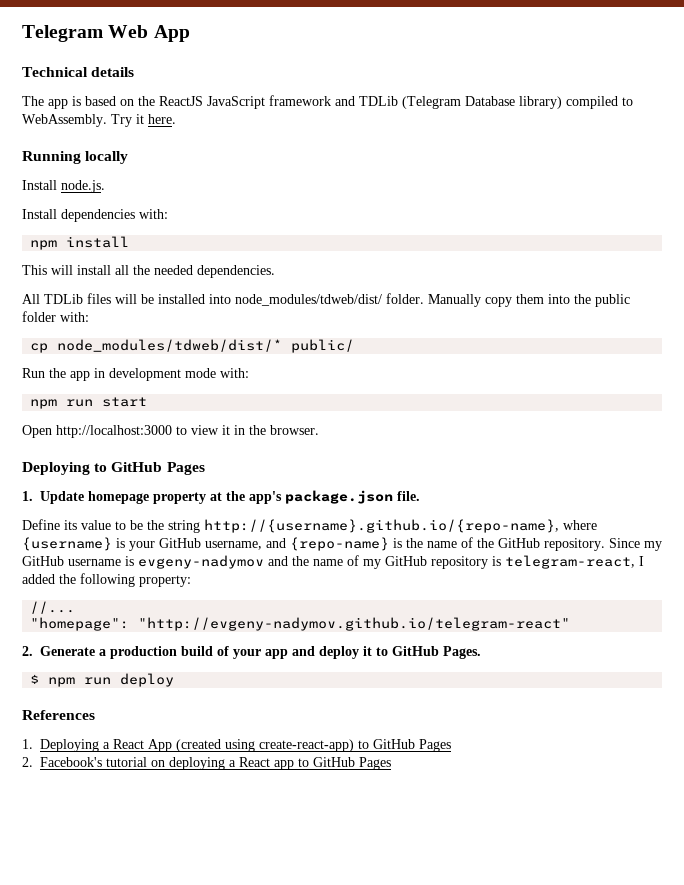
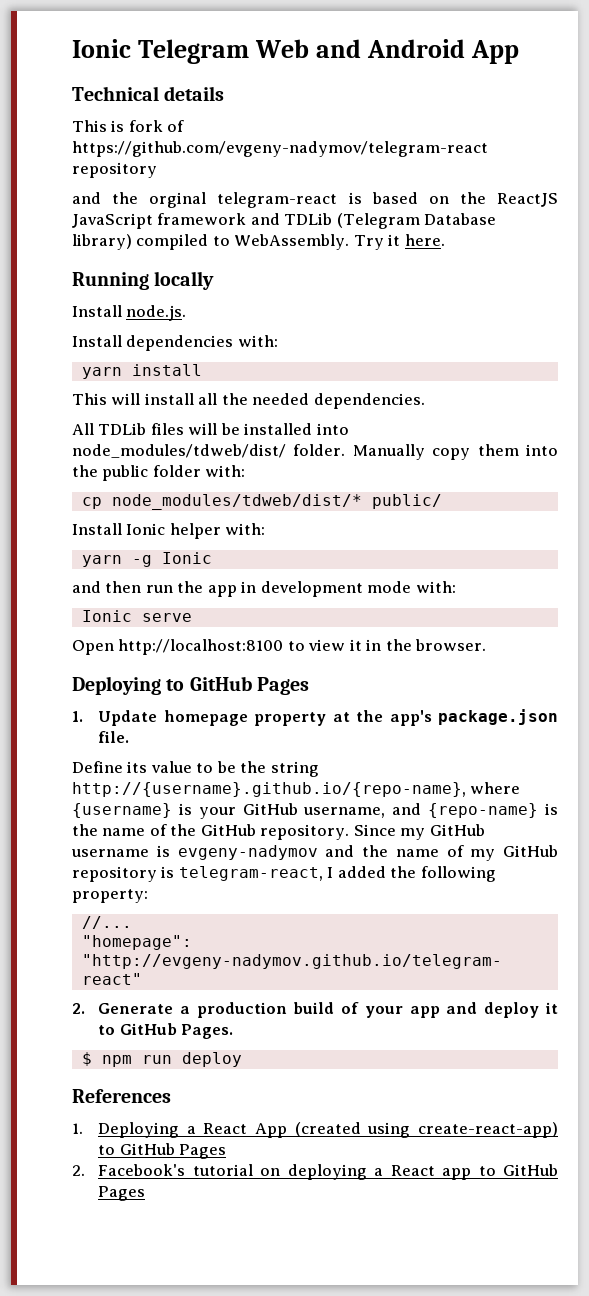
- Telegram Web App
+ Ionic Telegram Web and Android App
- The app is based on the ReactJS JavaScript framework and TDLib (Telegram Database library) compiled to WebAssembly.
+ This is fork of https://github.com/evgeny-nadymov/telegram-react repository
+ and the orginal telegram-react is based on the ReactJS JavaScript framework and TDLib (Telegram Database library) compiled to WebAssembly.
- npm install
+ yarn install
- Run the app in development mode with:
+ Install Ionic helper with:
+ yarn -g Ionic
+ and then run the app in development mode with:
- npm run start
+ Ionic serve
- Open http://localhost:3000 to view it in the browser.
+ Open http://localhost:8100 to view it in the browser.

